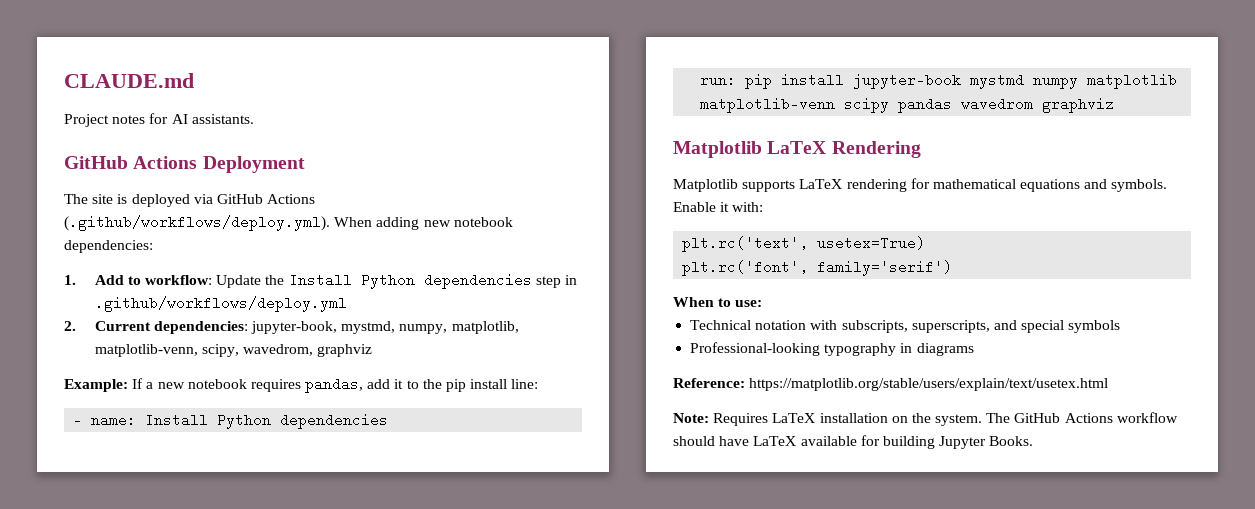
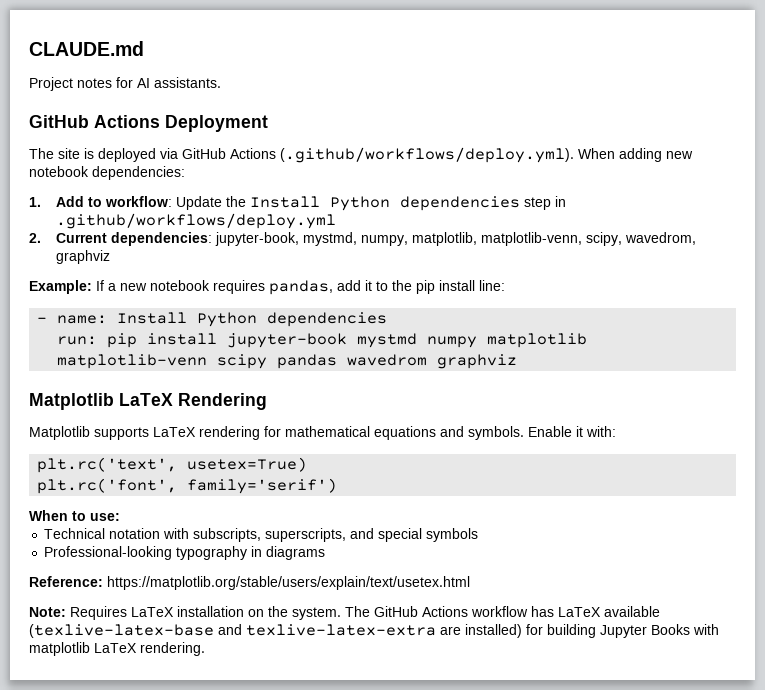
- The GitHub Actions workflow should have LaTeX available for building Jupyter Books.
+ The GitHub Actions workflow has LaTeX available (texlive-latex-base and texlive-latex-extra are installed) for building Jupyter Books with matplotlib LaTeX rendering.

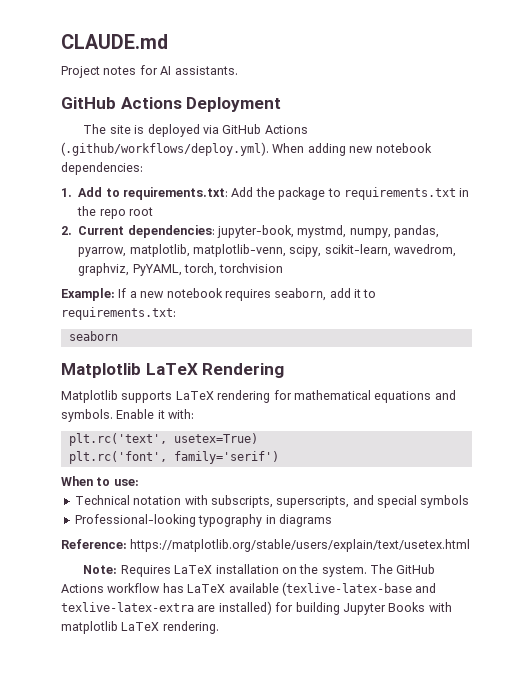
- 1. Add to workflow: Update the Install Python dependencies step in .github/workflows/deploy.yml
+ 1. Add to requirements.txt: Add the package to requirements.txt in the repo root
- 2. Current dependencies: jupyter-book, mystmd, numpy, matplotlib, matplotlib-venn, scipy, wavedrom, graphviz
+ 2. Current dependencies: jupyter-book, mystmd, numpy, pandas, pyarrow, matplotlib, matplotlib-venn, scipy, scikit-learn, wavedrom, graphviz, PyYAML, torch, torchvision
- Example: If a new notebook requires pandas, add it to the pip install line:
- - name: Install Python dependencies
- run: pip install jupyter-book mystmd numpy matplotlib matplotlib-venn scipy pandas wavedrom graphviz
+ Example: If a new notebook requires seaborn, add it to requirements.txt:
+ seaborn

